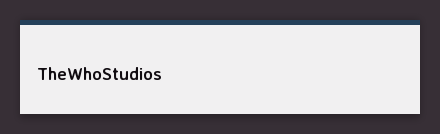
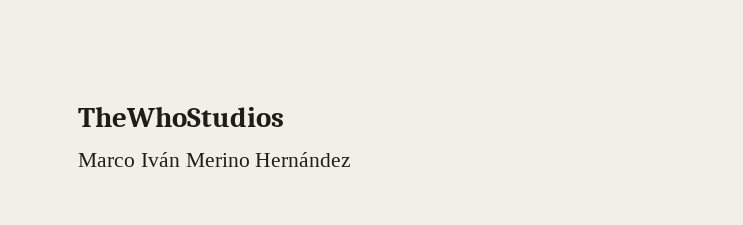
+ Marco Iván Merino Hernández

